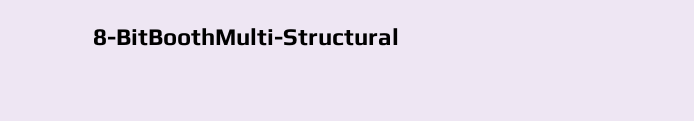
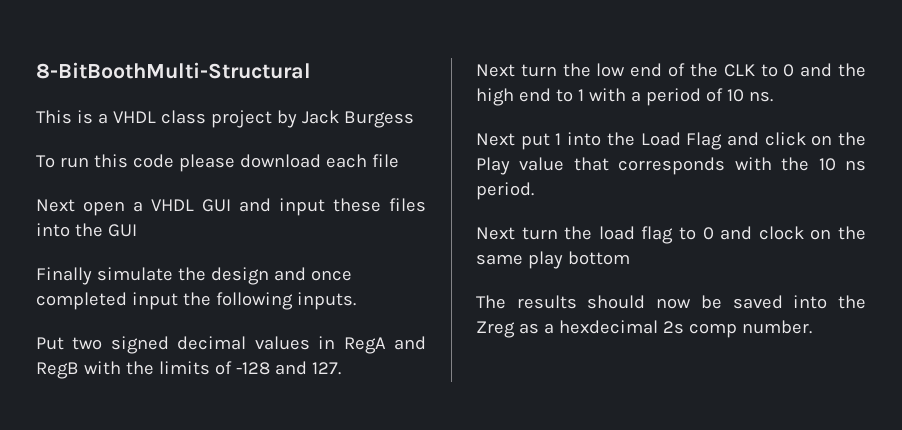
+ This is a VHDL class project by Jack Burgess
+ To run this code please download each file
+ Next open a VHDL GUI and input these files into the GUI
+ Finally simulate the design and once completed input the following inputs.
+ Put two signed decimal values in RegA and RegB with the limits of -128 and 127.
+ Next turn the low end of the CLK to 0 and the high end to 1 with a period of 10 ns.
+ Next put 1 into the Load Flag and click on the Play value that corresponds with the 10 ns period.
+ Next turn the load flag to 0 and clock on the same play bottom
+ The results should now be saved into the Zreg as a hexdecimal 2s comp number.

